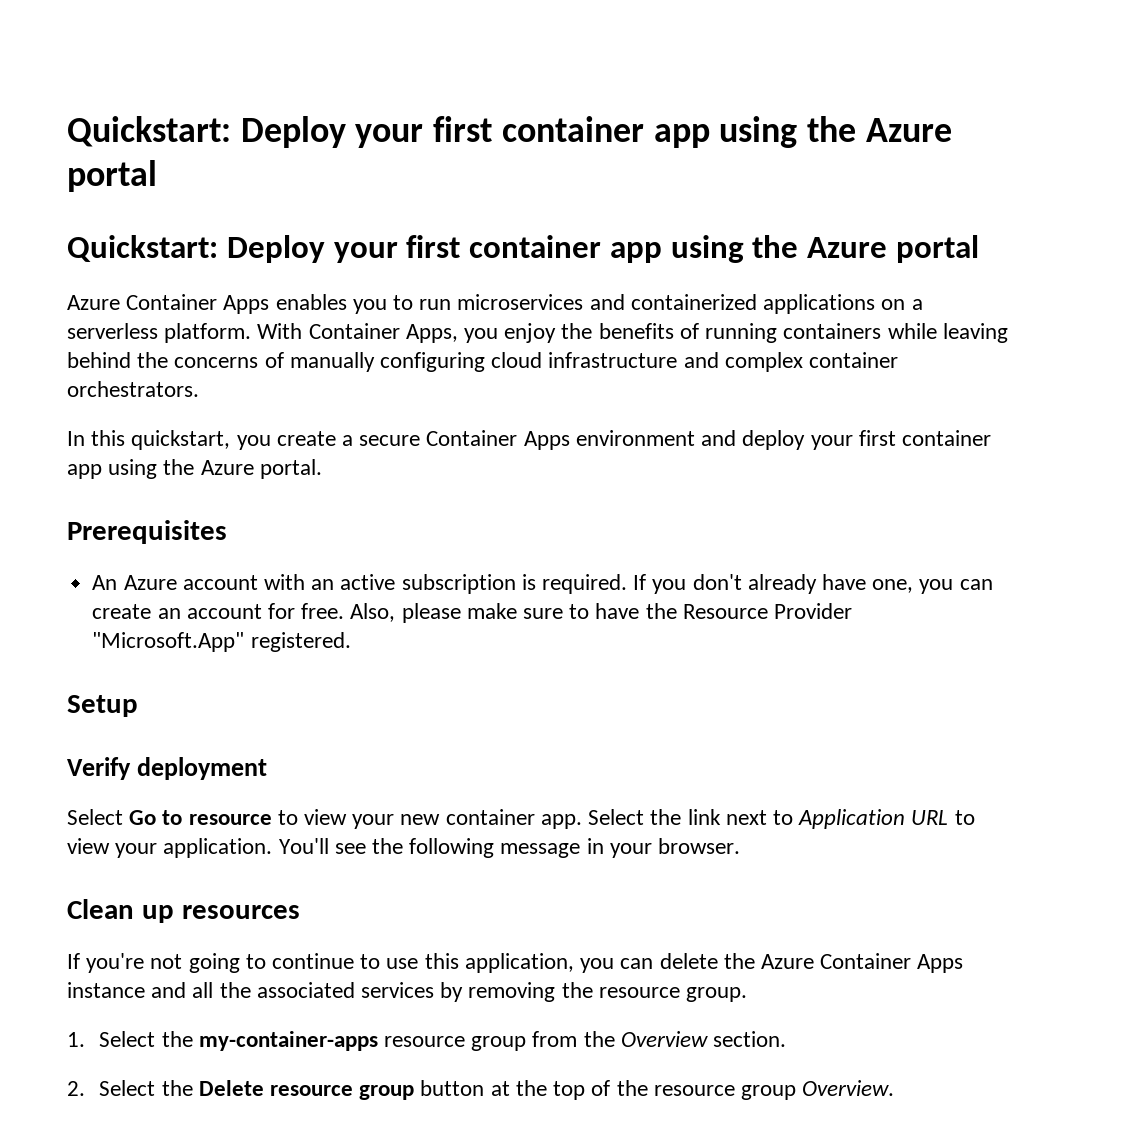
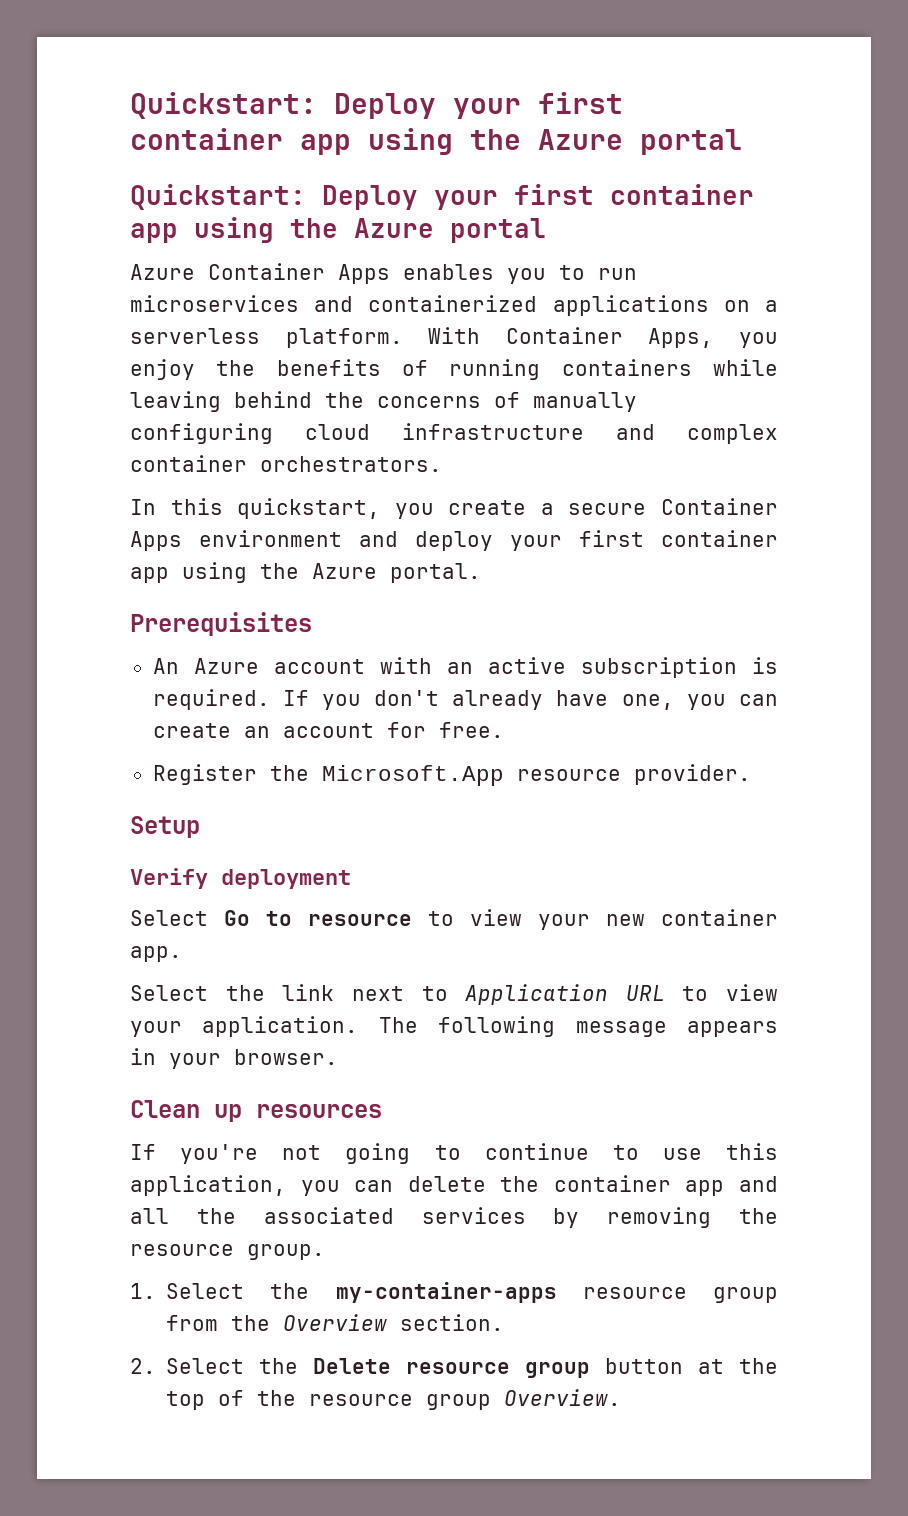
- If you don't already have one, you can create an account for free. Also, please make sure to have the Resource Provider "Microsoft.App" registered.
+ If you don't already have one, you can create an account for free.
+ Register the Microsoft.App resource provider.
- Select Go to resource to view your new container app. Select the link next to Application URL to view your application.
+ Select Go to resource to view your new container app.
+ Select the link next to Application URL to view your application.
- You'll see the following message in your browser.
+ The following message appears in your browser.
- If you're not going to continue to use this application, you can delete the Azure Container Apps instance and all the associated services by removing the resource group.
+ If you're not going to continue to use this application, you can delete the container app and all the associated services by removing the resource group.

